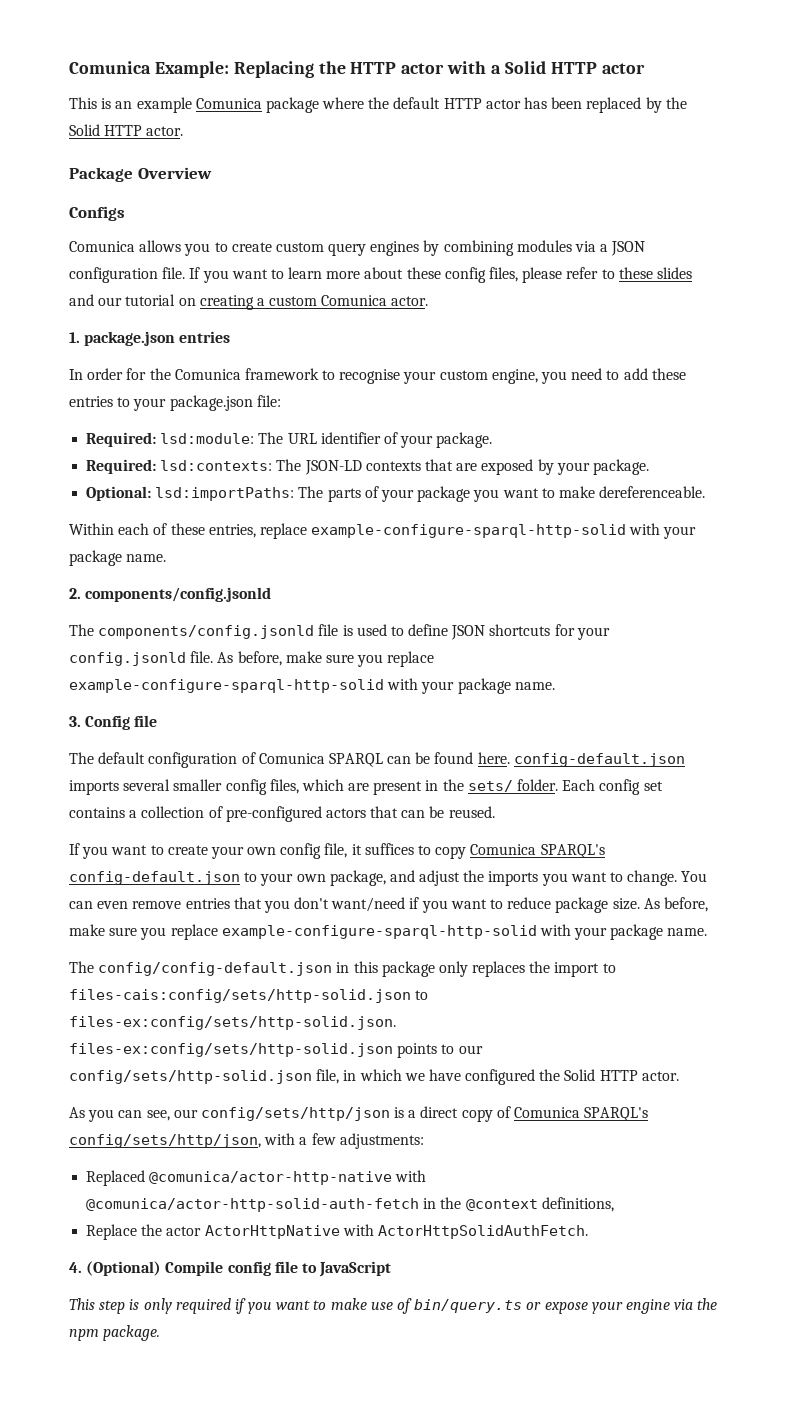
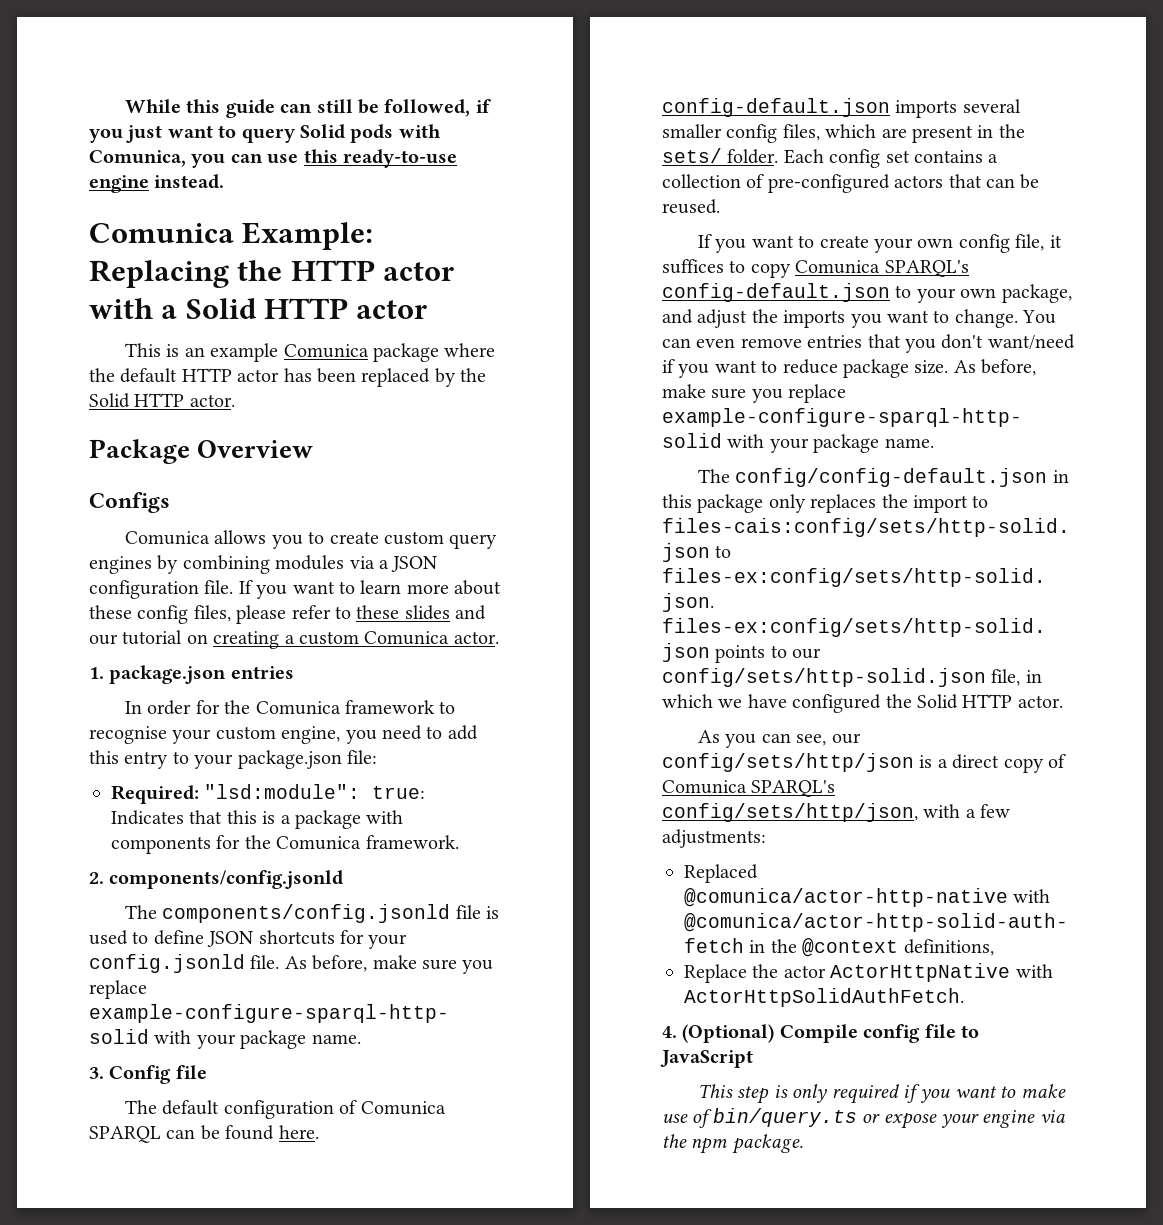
+ While this guide can still be followed, if you just want to query Solid pods with Comunica, you can use this ready-to-use engine instead.
- In order for the Comunica framework to recognise your custom engine, you need to add these entries to your package.json file:
+ In order for the Comunica framework to recognise your custom engine, you need to add this entry to your package.json file:
- Required: lsd:module: The URL identifier of your package.
- Required: lsd:contexts: The JSON-LD contexts that are exposed by your package.
- Optional: lsd:importPaths: The parts of your package you want to make dereferenceable.
- Within each of these entries, replace example-configure-sparql-http-solid with your package name.
+ Required: "lsd:module": true: Indicates that this is a package with components for the Comunica framework.

